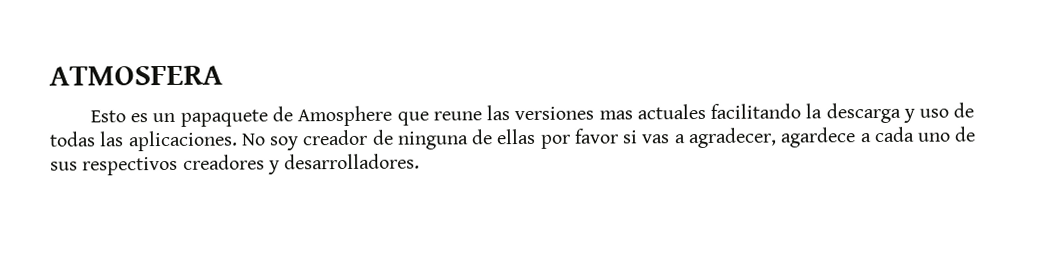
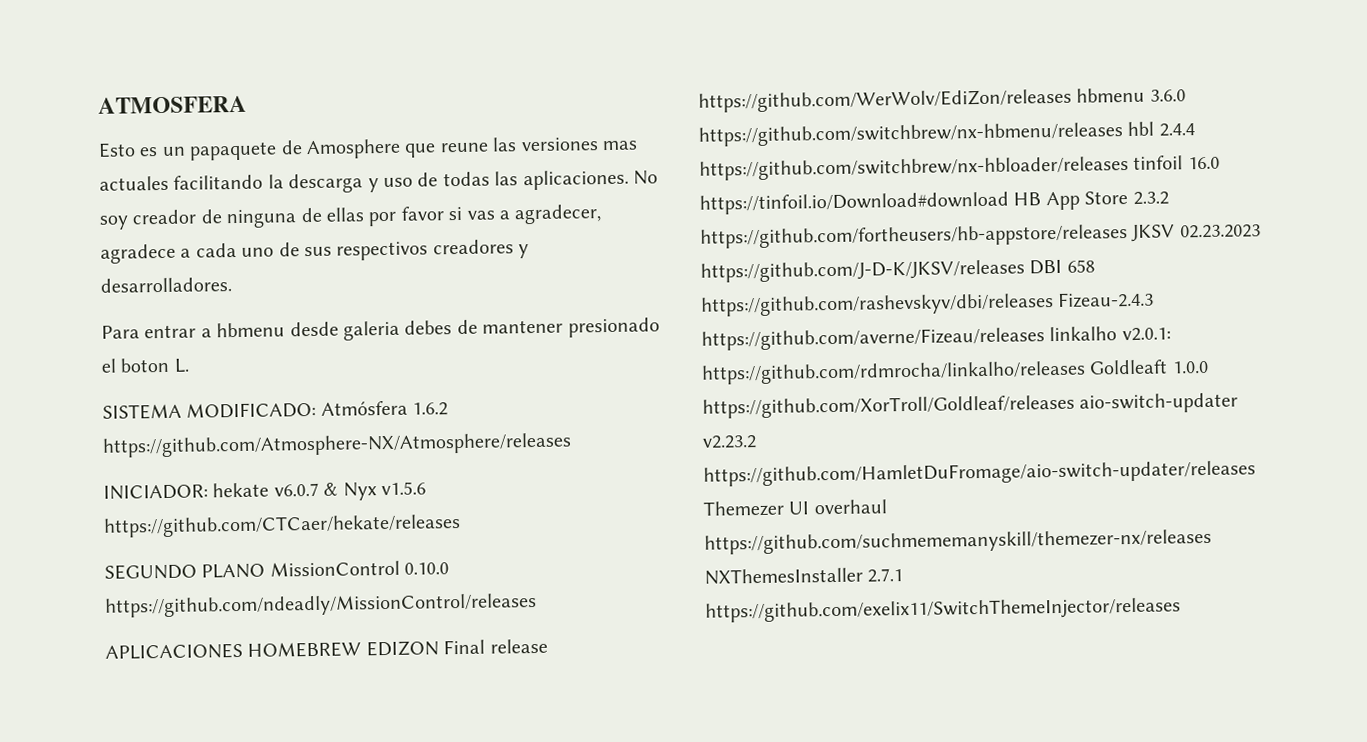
- No soy creador de ninguna de ellas por favor si vas a agradecer, agardece a cada uno de sus respectivos creadores y desarrolladores.
+ No soy creador de ninguna de ellas por favor si vas a agradecer, agradece a cada uno de sus respectivos creadores y desarrolladores.
+ Para entrar a hbmenu desde galeria debes de mantener presionado el boton L.
+ SISTEMA MODIFICADO: Atmósfera 1.6.2 https://github.com/Atmosphere-NX/Atmosphere/releases
+ INICIADOR: hekate v6.0.7 & Nyx v1.5.6 https://github.com/CTCaer/hekate/releases
+ SEGUNDO PLANO MissionControl 0.10.0 https://github.com/ndeadly/MissionControl/releases
+ APLICACIONES HOMEBREW EDIZON Final release https://github.com/WerWolv/EdiZon/releases hbmenu 3.6.0 https://github.com/switchbrew/nx-hbmenu/releases hbl 2.4.4 https://github.com/switchbrew/nx-hbloader/releases tinfoil 16.0 https://tinfoil.io/Download#download HB App Store 2.3.2 https://github.com/fortheusers/hb-appstore/releases JKSV 02.23.2023 https://github.com/J-D-K/JKSV/releases DBI 658 https://github.com/rashevskyv/dbi/releases Fizeau-2.4.3 https://github.com/averne/Fizeau/releases linkalho v2.0.1: https://github.com/rdmrocha/linkalho/releases Goldleaft 1.0.0 https://github.com/XorTroll/Goldleaf/releases aio-switch-updater v2.23.2 https://github.com/HamletDuFromage/aio-switch-updater/releases Themezer UI overhaul https://github.com/suchmememanyskill/themezer-nx/releases NXThemesInstaller 2.7.1 https://github.com/exelix11/SwitchThemeInjector/releases

